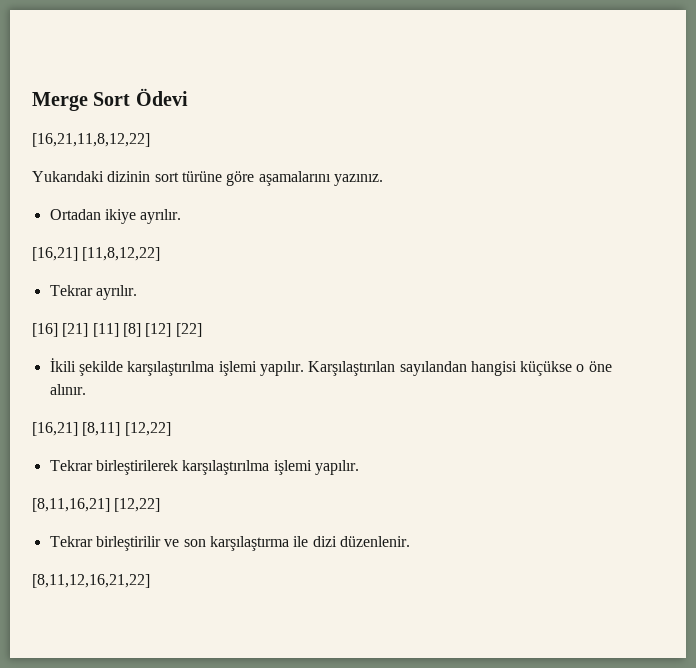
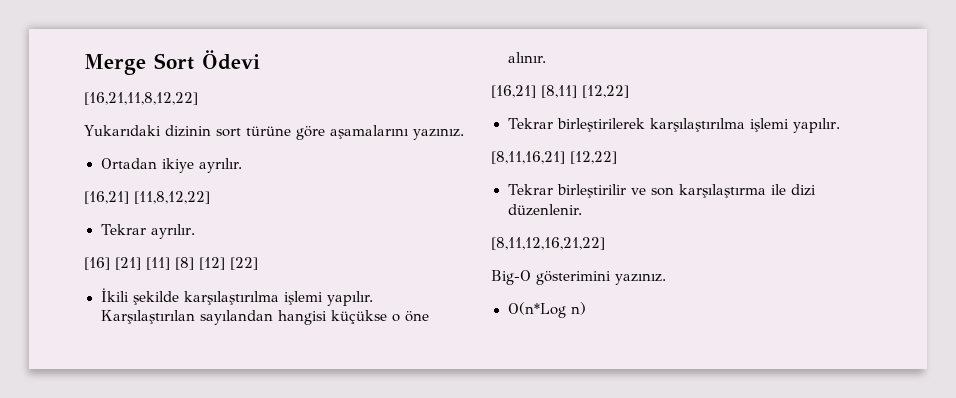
+ Big-O gösterimini yazınız.
+ O(n*Log n)

